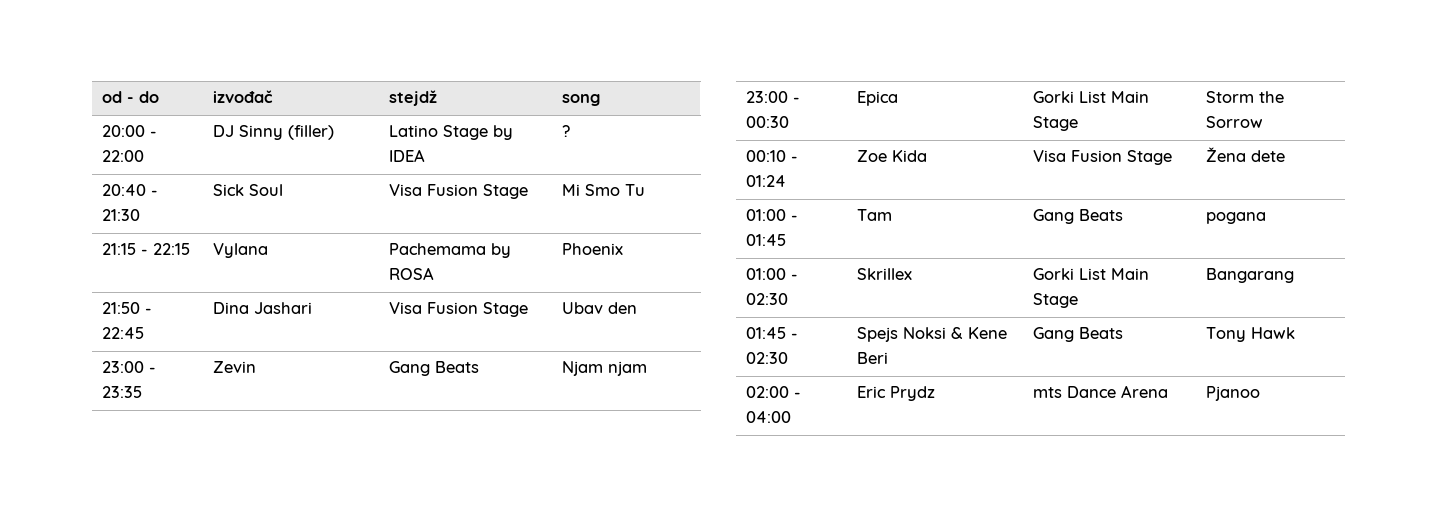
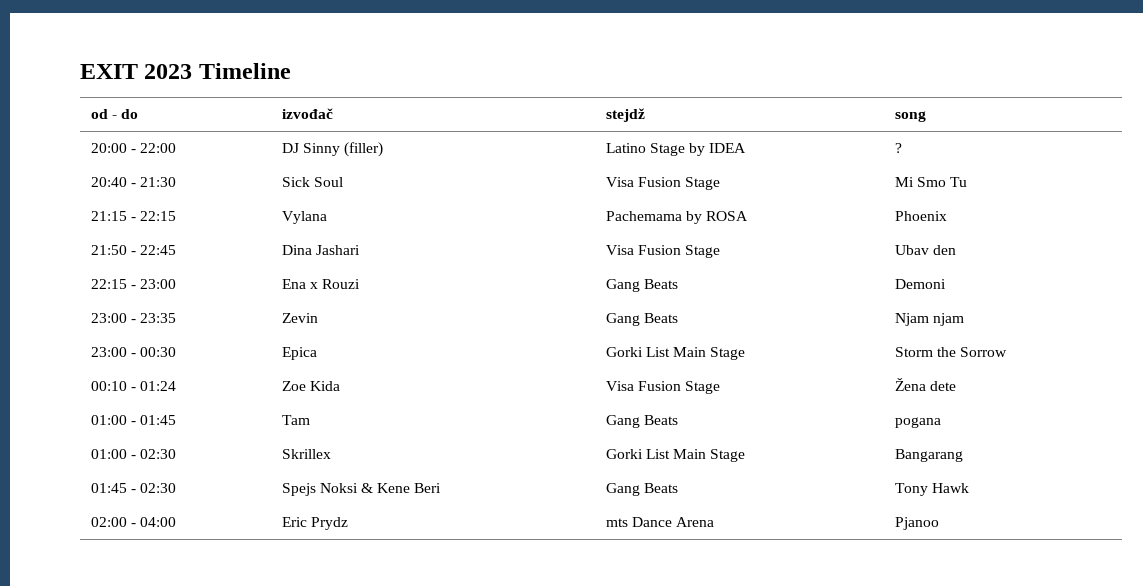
+ EXIT 2023 Timeline
+ 22:15 - 23:00 | Ena x Rouzi | Gang Beats | Demoni

